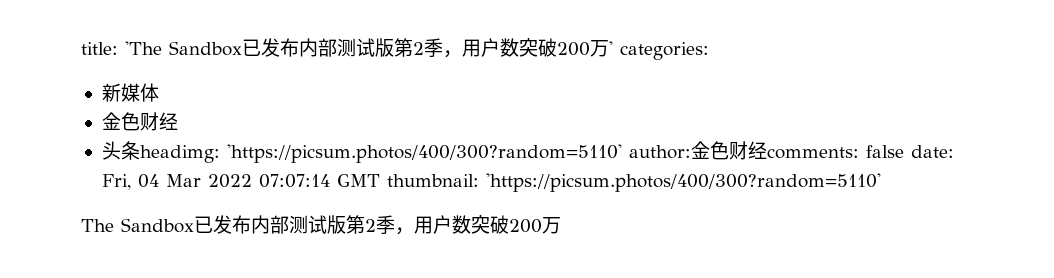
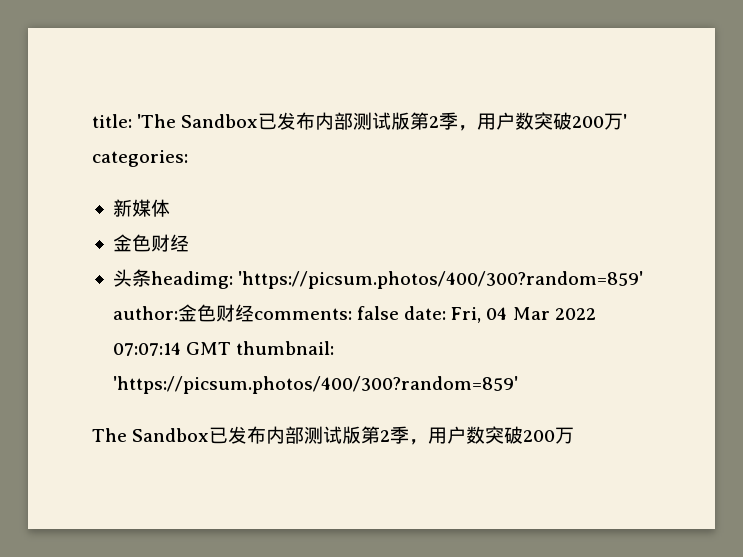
- 头条headimg: 'https://picsum.photos/400/300?random=5110' author:金色财经comments: false date: Fri, 04 Mar 2022 07:07:14 GMT thumbnail: 'https://picsum.photos/400/300?random=5110'
+ 头条headimg: 'https://picsum.photos/400/300?random=859' author:金色财经comments: false date: Fri, 04 Mar 2022 07:07:14 GMT thumbnail: 'https://picsum.photos/400/300?random=859'

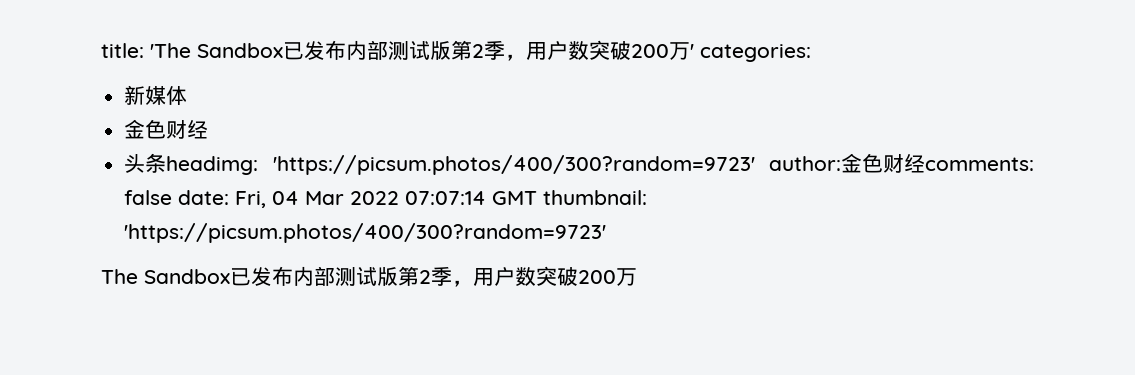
- 头条headimg: 'https://picsum.photos/400/300?random=859' author:金色财经comments: false date: Fri, 04 Mar 2022 07:07:14 GMT thumbnail: 'https://picsum.photos/400/300?random=859'
+ 头条headimg: 'https://picsum.photos/400/300?random=9723' author:金色财经comments: false date: Fri, 04 Mar 2022 07:07:14 GMT thumbnail: 'https://picsum.photos/400/300?random=9723'

